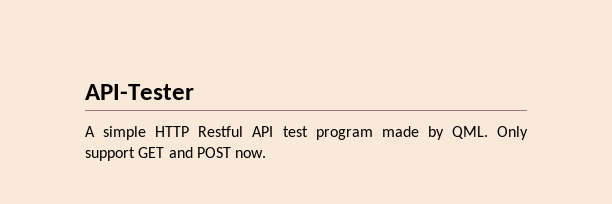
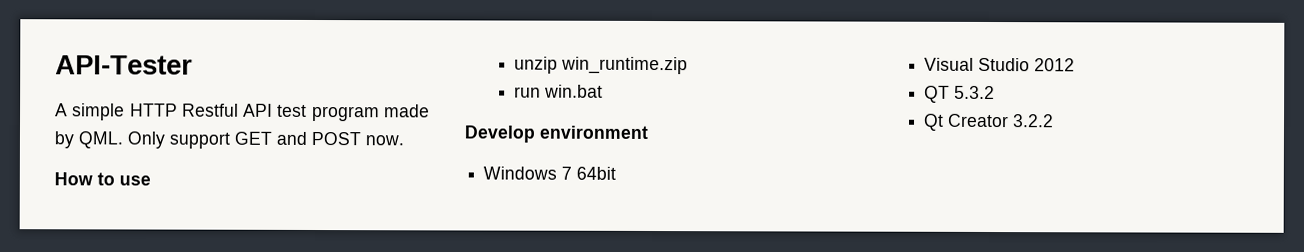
+ How to use
+ unzip win_runtime.zip
+ run win.bat
+ Develop environment
+ Windows 7 64bit
+ Visual Studio 2012
+ QT 5.3.2
+ Qt Creator 3.2.2

